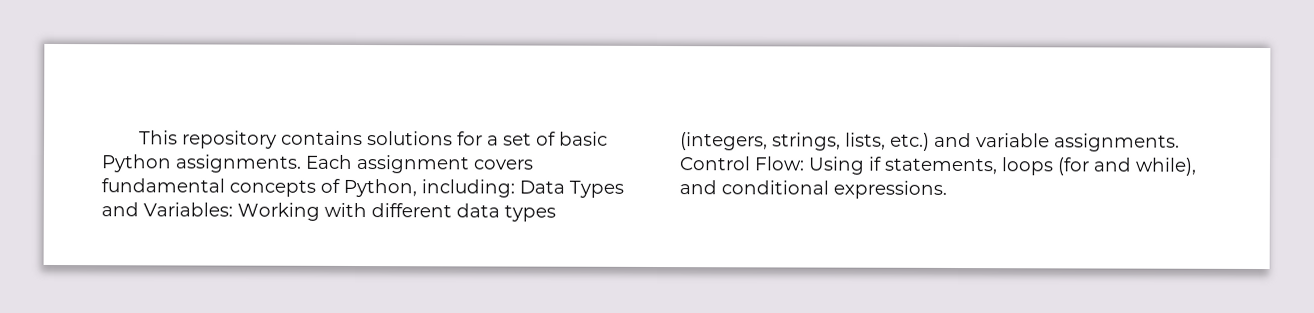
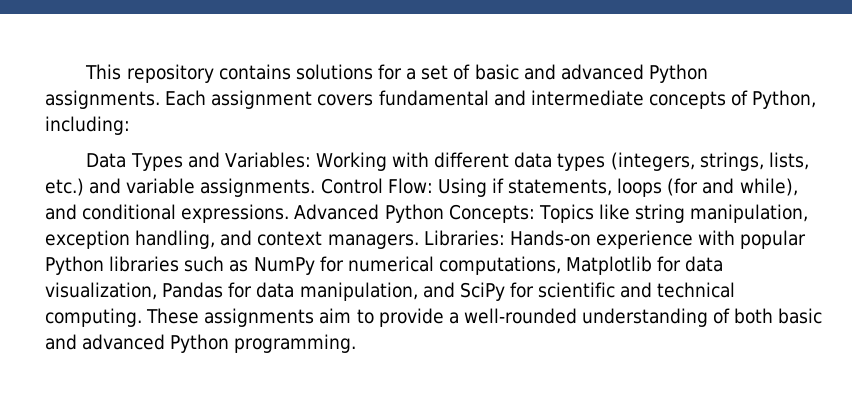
- This repository contains solutions for a set of basic Python assignments.
+ This repository contains solutions for a set of basic and advanced Python assignments.
- Each assignment covers fundamental concepts of Python, including: Data Types and Variables: Working with different data types (integers, strings, lists, etc.) and variable assignments.
+ Each assignment covers fundamental and intermediate concepts of Python, including:
+ Data Types and Variables: Working with different data types (integers, strings, lists, etc.) and variable assignments.
+ Advanced Python Concepts: Topics like string manipulation, exception handling, and context managers. Libraries: Hands-on experience with popular Python libraries such as NumPy for numerical computations, Matplotlib for data visualization, Pandas for data manipulation, and SciPy for scientific and technical computing. These assignments aim to provide a well-rounded understanding of both basic and advanced Python programming.

